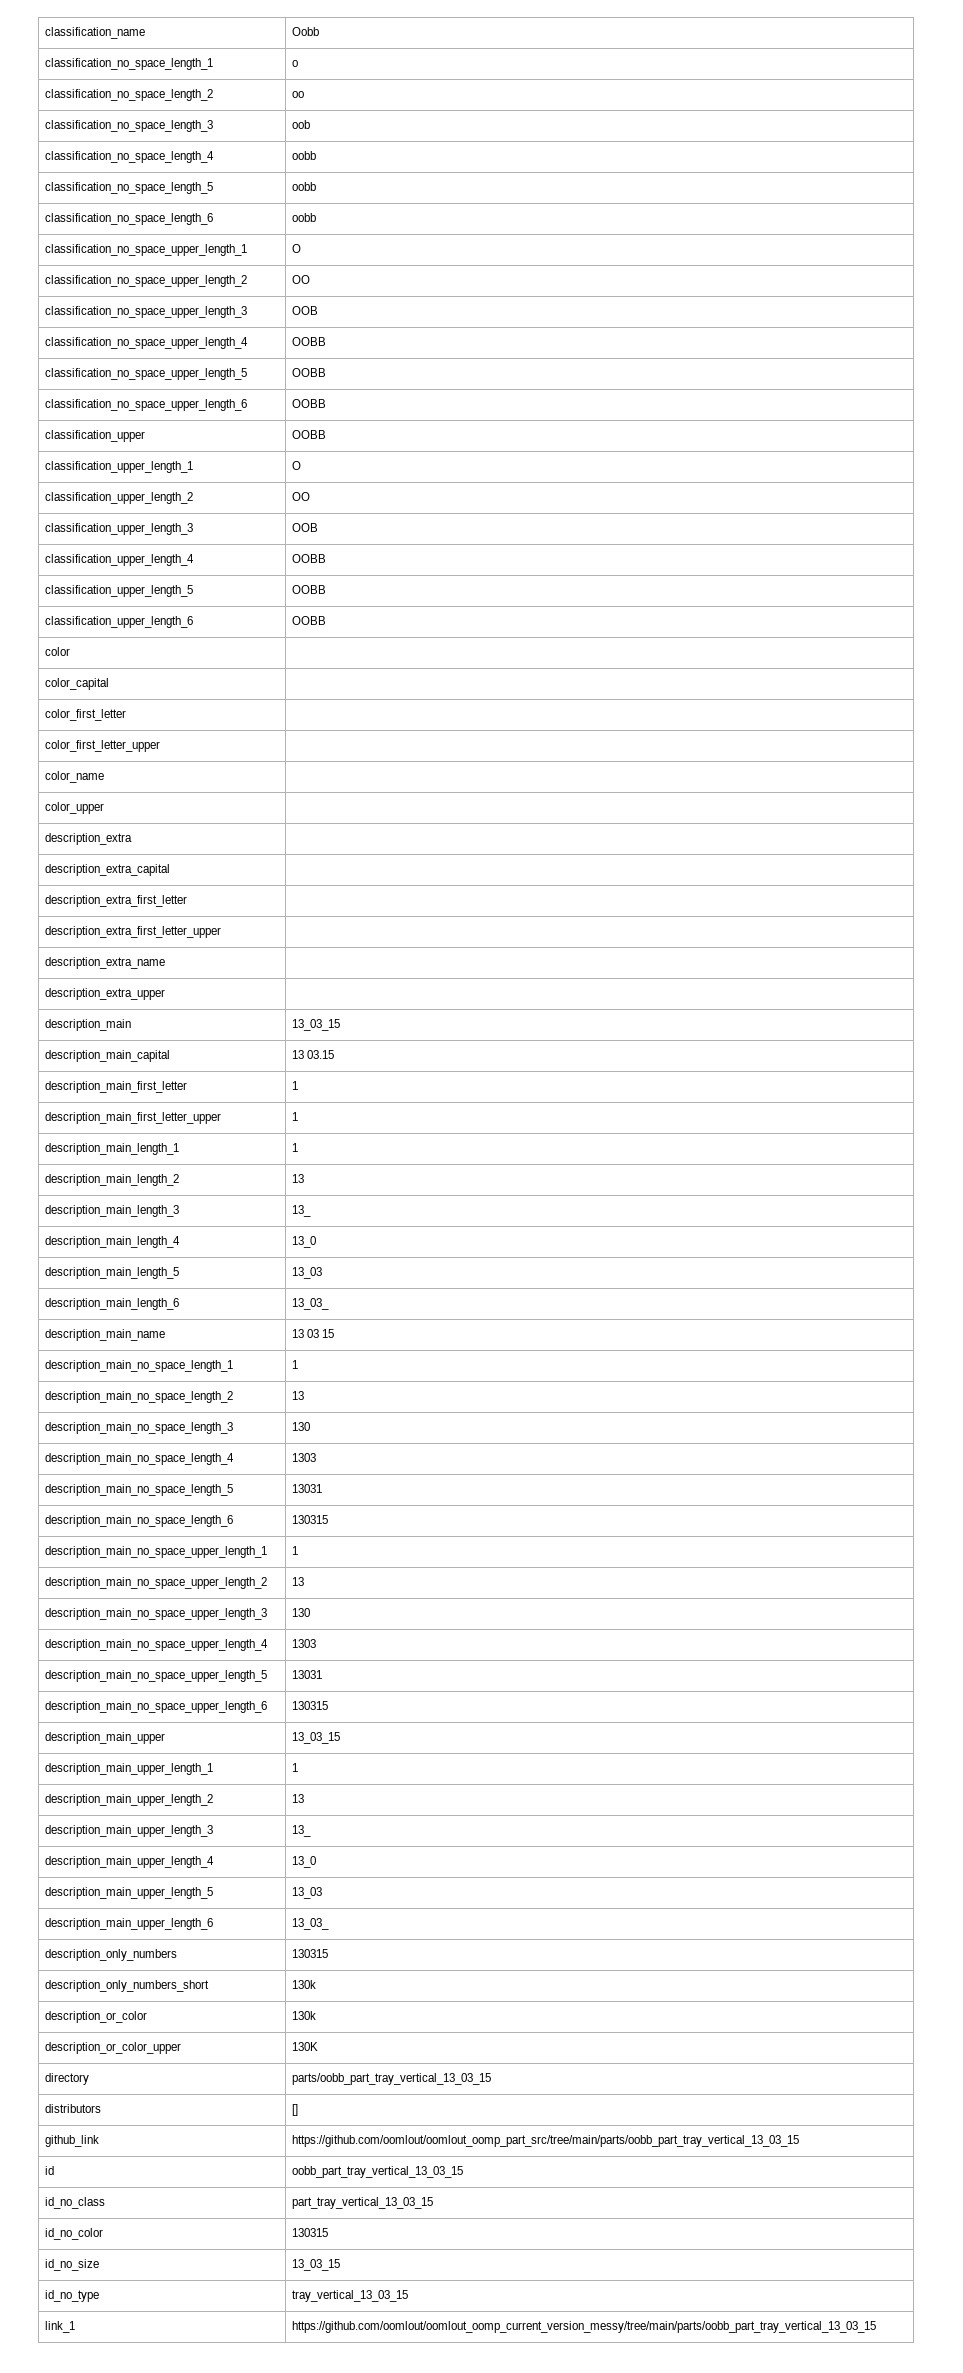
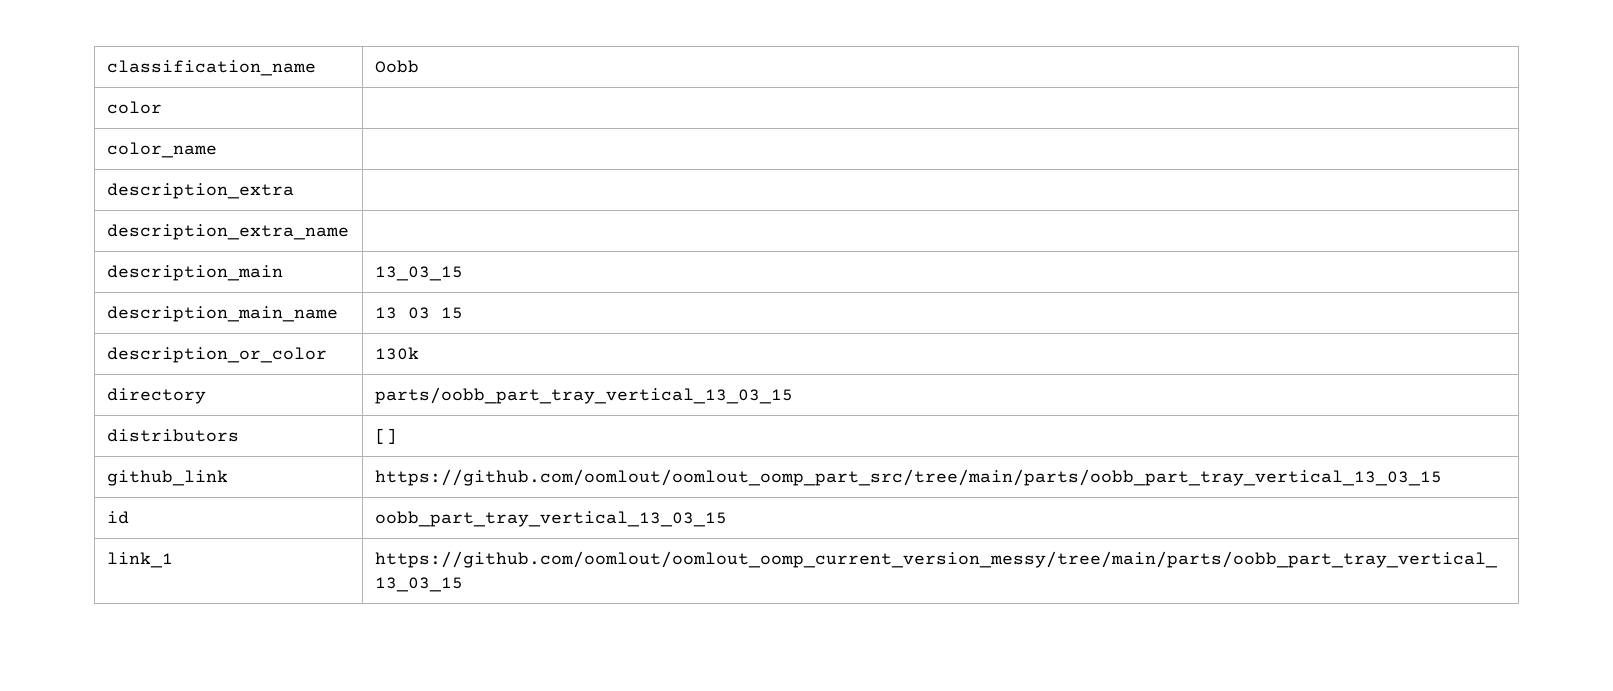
- classification_no_space_length_1 | o
- classification_no_space_length_2 | oo
- classification_no_space_length_3 | oob
- classification_no_space_length_4 | oobb
- classification_no_space_length_5 | oobb
- classification_no_space_length_6 | oobb
- classification_no_space_upper_length_1 | O
- classification_no_space_upper_length_2 | OO
- classification_no_space_upper_length_3 | OOB
- classification_no_space_upper_length_4 | OOBB
- classification_no_space_upper_length_5 | OOBB
- classification_no_space_upper_length_6 | OOBB
- classification_upper | OOBB
- classification_upper_length_1 | O
- classification_upper_length_2 | OO
- classification_upper_length_3 | OOB
- classification_upper_length_4 | OOBB
- classification_upper_length_5 | OOBB
- classification_upper_length_6 | OOBB
  color |
- color_capital |
- color_first_letter |
- color_first_letter_upper |
- color_upper |
- description_extra_capital |
- description_extra_first_letter |
- description_extra_first_letter_upper |
- description_extra_upper |
- description_main_capital | 13 03.15
- description_main_first_letter | 1
- description_main_first_letter_upper | 1
- description_main_length_1 | 1
- description_main_length_2 | 13
- description_main_length_3 | 13_
- description_main_length_4 | 13_0
- description_main_length_5 | 13_03
- description_main_length_6 | 13_03_
  description_main_name | 13 03 15
- description_main_no_space_length_1 | 1
- description_main_no_space_length_2 | 13
- description_main_no_space_length_3 | 130
- description_main_no_space_length_4 | 1303
- description_main_no_space_length_5 | 13031
- description_main_no_space_length_6 | 130315
- description_main_no_space_upper_length_1 | 1
- description_main_no_space_upper_length_2 | 13
- description_main_no_space_upper_length_3 | 130
- description_main_no_space_upper_length_4 | 1303
- description_main_no_space_upper_length_5 | 13031
- description_main_no_space_upper_length_6 | 130315
- description_main_upper | 13_03_15
- description_main_upper_length_1 | 1
- description_main_upper_length_2 | 13
- description_main_upper_length_3 | 13_
- description_main_upper_length_4 | 13_0
- description_main_upper_length_5 | 13_03
- description_main_upper_length_6 | 13_03_
- description_only_numbers | 130315
- description_only_numbers_short | 130k
- description_or_color_upper | 130K
- id_no_class | part_tray_vertical_13_03_15
- id_no_color | 130315
- id_no_size | 13_03_15
- id_no_type | tray_vertical_13_03_15

